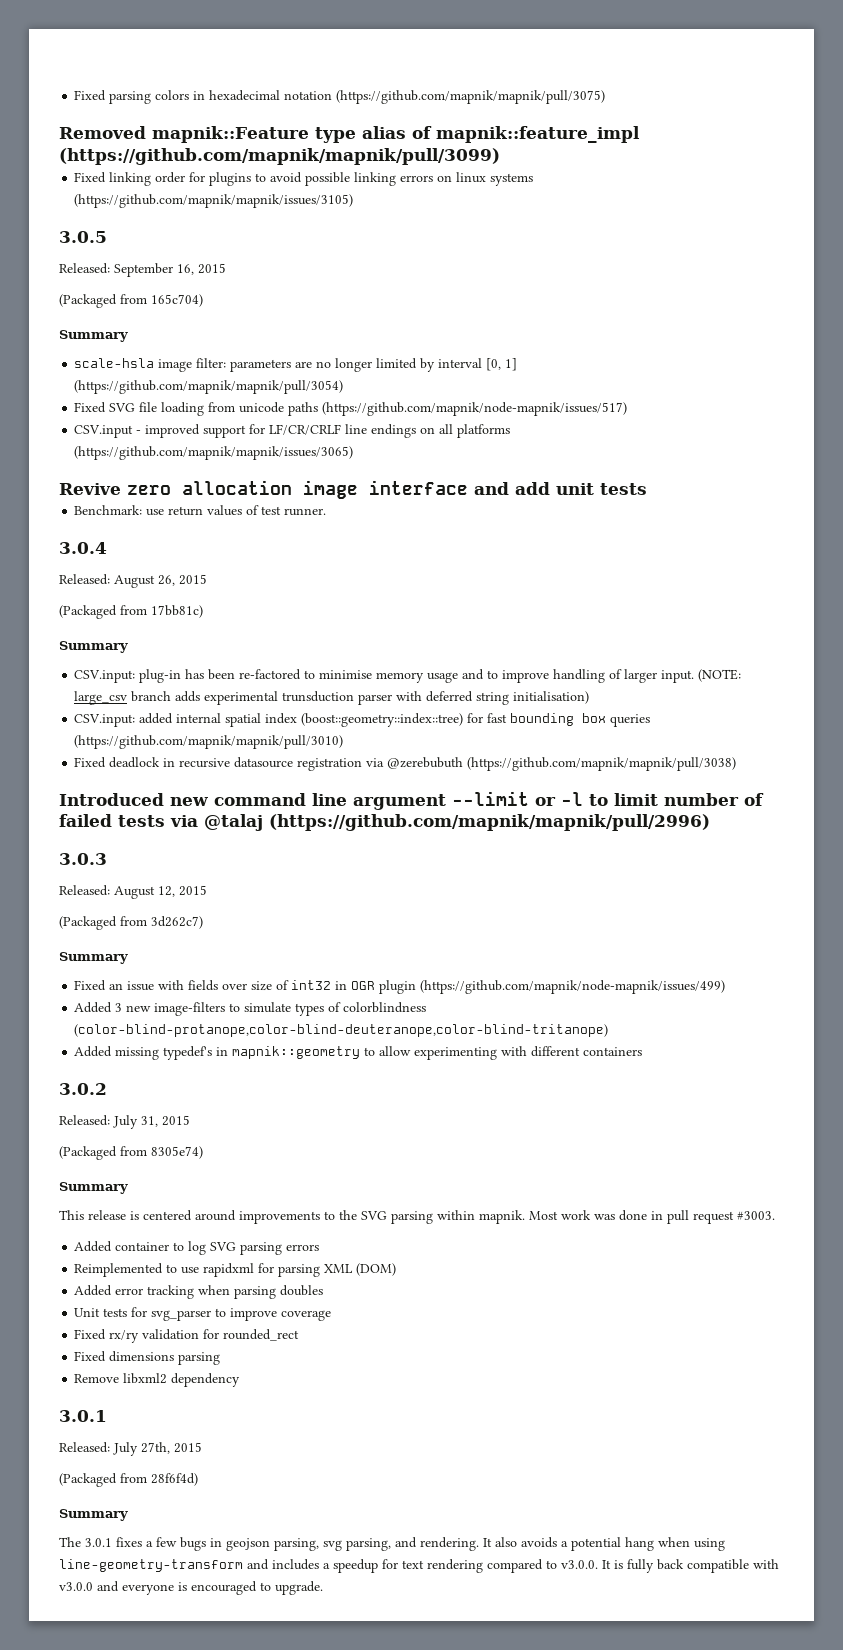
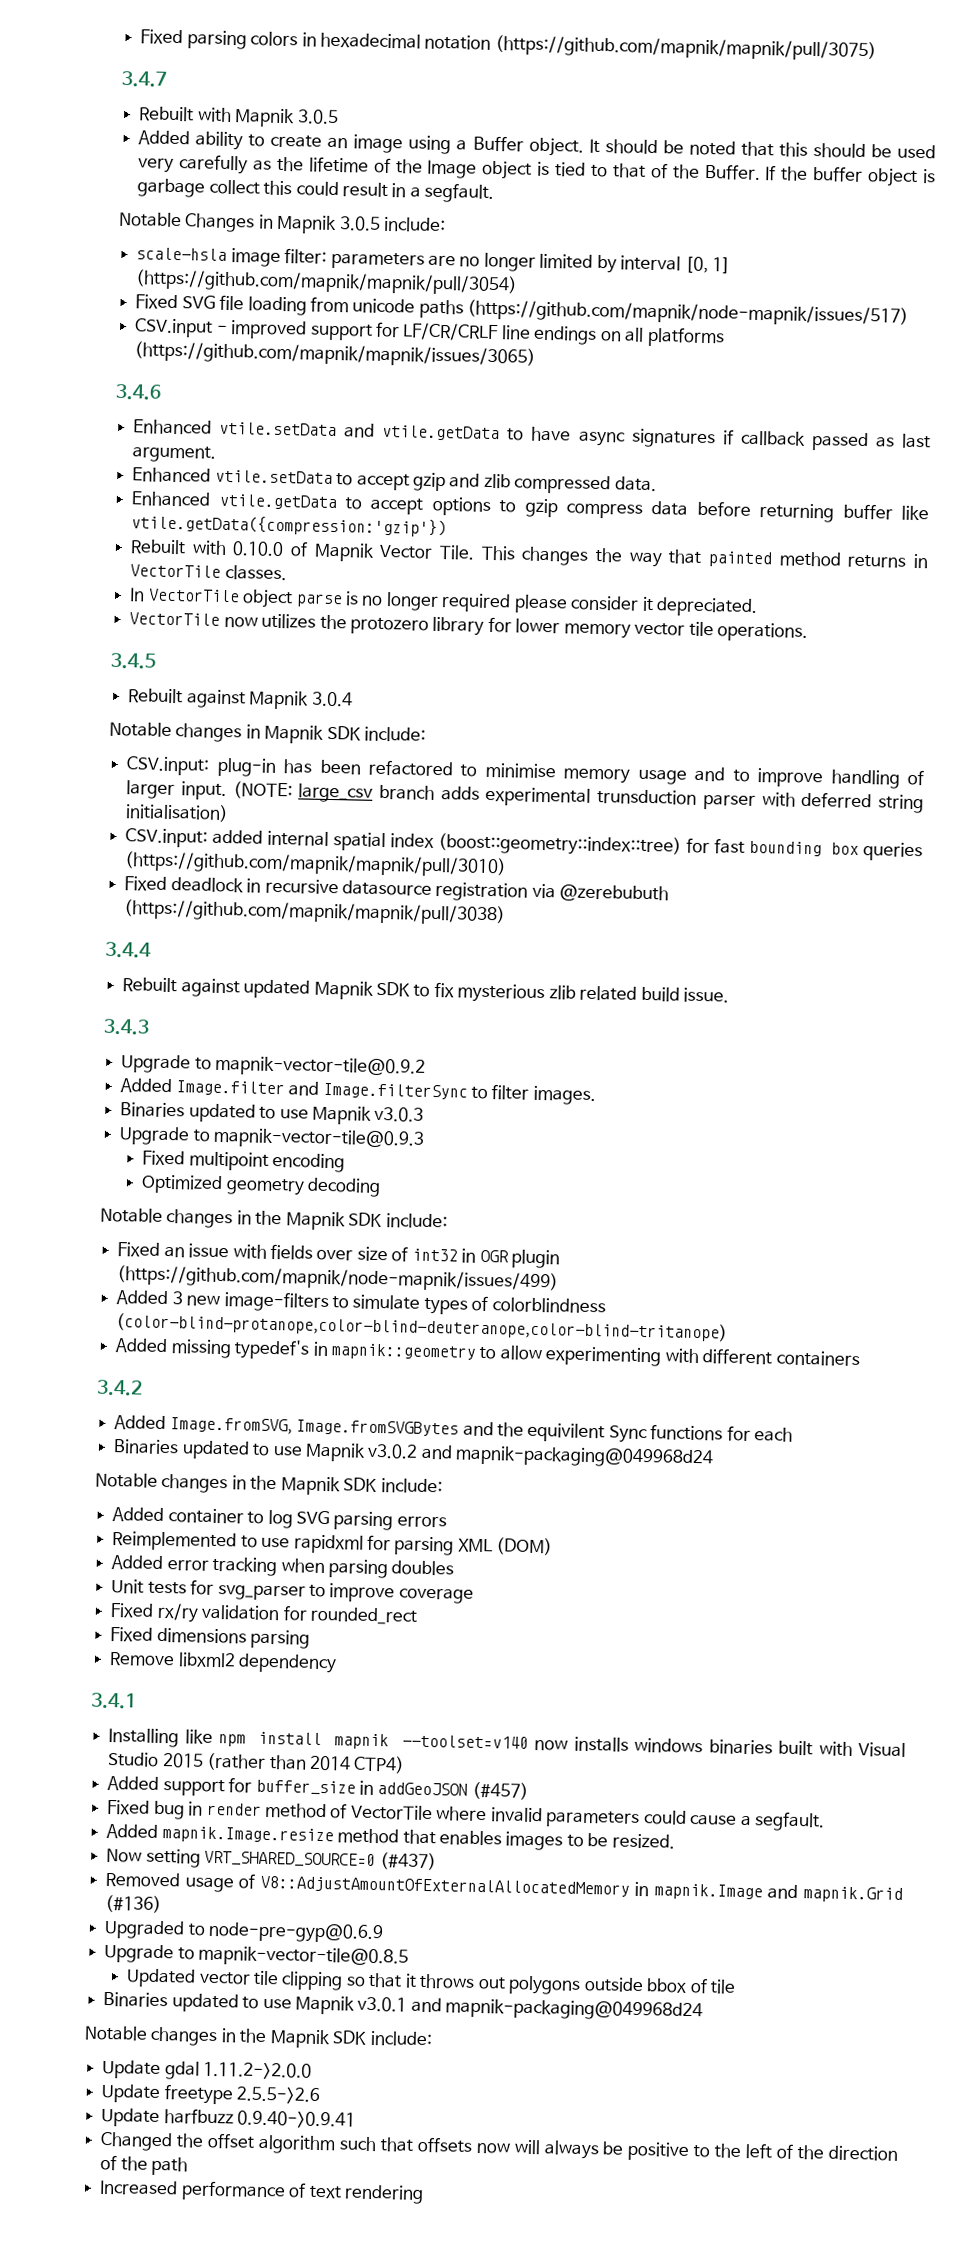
- Removed mapnik::Feature type alias of mapnik::feature_impl (https://github.com/mapnik/mapnik/pull/3099)
- Fixed linking order for plugins to avoid possible linking errors on linux systems (https://github.com/mapnik/mapnik/issues/3105)
- 3.0.5
- Released: September 16, 2015
- (Packaged from 165c704)
- Summary
+ 3.4.7
+ Rebuilt with Mapnik 3.0.5
+ Added ability to create an image using a Buffer object. It should be noted that this should be used very carefully as the lifetime of the Image object is tied to that of the Buffer. If the buffer object is garbage collect this could result in a segfault.
+ Notable Changes in Mapnik 3.0.5 include:
- Revive zero allocation image interface and add unit tests
- Benchmark: use return values of test runner.
- 3.0.4
- Released: August 26, 2015
- (Packaged from 17bb81c)
- Summary
+ 3.4.6
+ Enhanced vtile.setData and vtile.getData to have async signatures if callback passed as last argument.
+ Enhanced vtile.setData to accept gzip and zlib compressed data.
+ Enhanced vtile.getData to accept options to gzip compress data before returning buffer like vtile.getData({compression:'gzip'})
+ Rebuilt with 0.10.0 of Mapnik Vector Tile. This changes the way that painted method returns in VectorTile classes.
+ In VectorTile object parse is no longer required please consider it depreciated.
+ VectorTile now utilizes the protozero library for lower memory vector tile operations.
+ 3.4.5
+ Rebuilt against Mapnik 3.0.4
+ Notable changes in Mapnik SDK include:
- CSV.input: plug-in has been re-factored to minimise memory usage and to improve handling of larger input.
+ CSV.input: plug-in has been refactored to minimise memory usage and to improve handling of larger input.
- Introduced new command line argument --limit or -l to limit number of failed tests via @talaj (https://github.com/mapnik/mapnik/pull/2996)
- 3.0.3
- Released: August 12, 2015
- (Packaged from 3d262c7)
- Summary
+ 3.4.4
+ Rebuilt against updated Mapnik SDK to fix mysterious zlib related build issue.
+ 3.4.3
+ Upgrade to mapnik-vector-tile@0.9.2
+ Added Image.filter and Image.filterSync to filter images.
+ Binaries updated to use Mapnik v3.0.3
+ Upgrade to mapnik-vector-tile@0.9.3
+ Fixed multipoint encoding
+ Optimized geometry decoding
+ Notable changes in the Mapnik SDK include:
- 3.0.2
- Released: July 31, 2015
- (Packaged from 8305e74)
- Summary
- This release is centered around improvements to the SVG parsing within mapnik. Most work was done in pull request #3003.
+ 3.4.2
+ Added Image.fromSVG, Image.fromSVGBytes and the equivilent Sync functions for each
+ Binaries updated to use Mapnik v3.0.2 and mapnik-packaging@049968d24
+ Notable changes in the Mapnik SDK include:
  Remove libxml2 dependency
- 3.0.1
- Released: July 27th, 2015
- (Packaged from 28f6f4d)
- Summary
- The 3.0.1 fixes a few bugs in geojson parsing, svg parsing, and rendering. It also avoids a potential hang when using line-geometry-transform and includes a speedup for text rendering compared to v3.0.0. It is fully back compatible with v3.0.0 and everyone is encouraged to upgrade.
+ 3.4.1
+ Installing like npm install mapnik --toolset=v140 now installs windows binaries built with Visual Studio 2015 (rather than 2014 CTP4)
+ Added support for buffer_size in addGeoJSON (#457)
+ Fixed bug in render method of VectorTile where invalid parameters could cause a segfault.
+ Added mapnik.Image.resize method that enables images to be resized.
+ Now setting VRT_SHARED_SOURCE=0 (#437)
+ Removed usage of V8::AdjustAmountOfExternalAllocatedMemory in mapnik.Image and mapnik.Grid (#136)
+ Upgraded to node-pre-gyp@0.6.9
+ Upgrade to mapnik-vector-tile@0.8.5
+ Updated vector tile clipping so that it throws out polygons outside bbox of tile
+ Binaries updated to use Mapnik v3.0.1 and mapnik-packaging@049968d24
+ Notable changes in the Mapnik SDK include:
+ Update gdal 1.11.2->2.0.0
+ Update freetype 2.5.5->2.6
+ Update harfbuzz 0.9.40->0.9.41
+ Changed the offset algorithm such that offsets now will always be positive to the left of the direction of the path
+ Increased performance of text rendering

